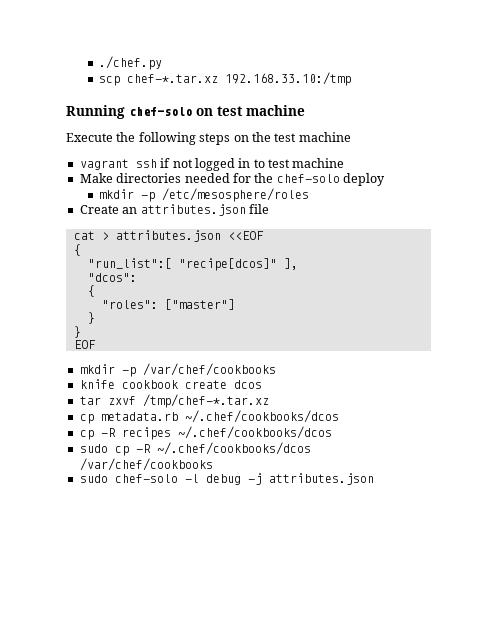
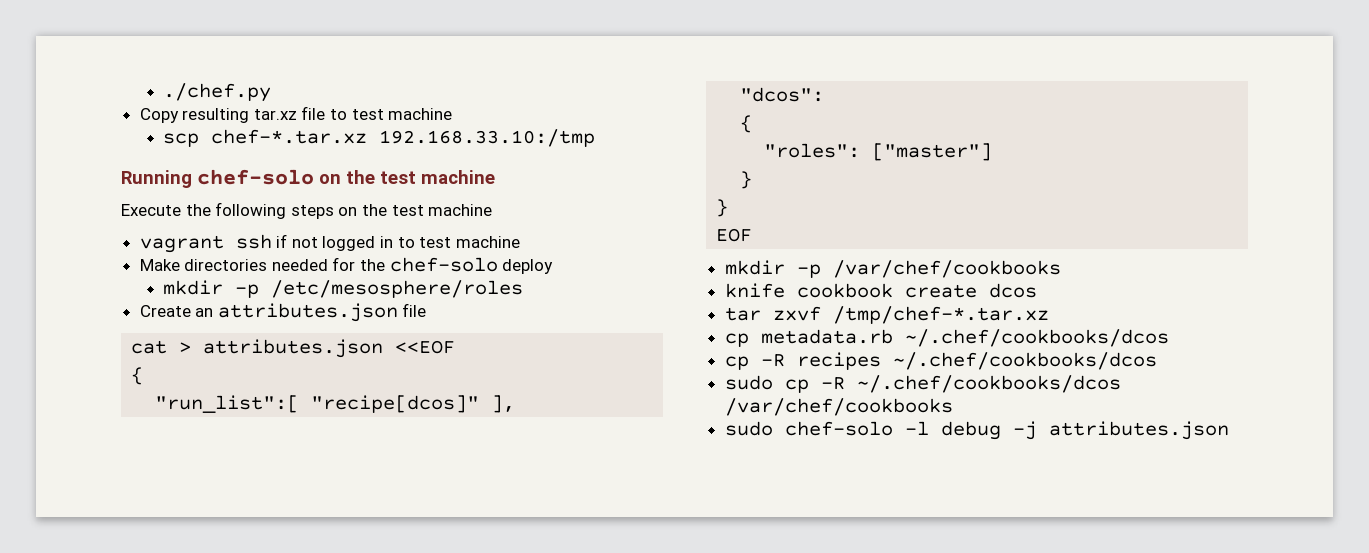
+ Copy resulting tar.xz file to test machine
- Running chef-solo on test machine
+ Running chef-solo on the test machine

